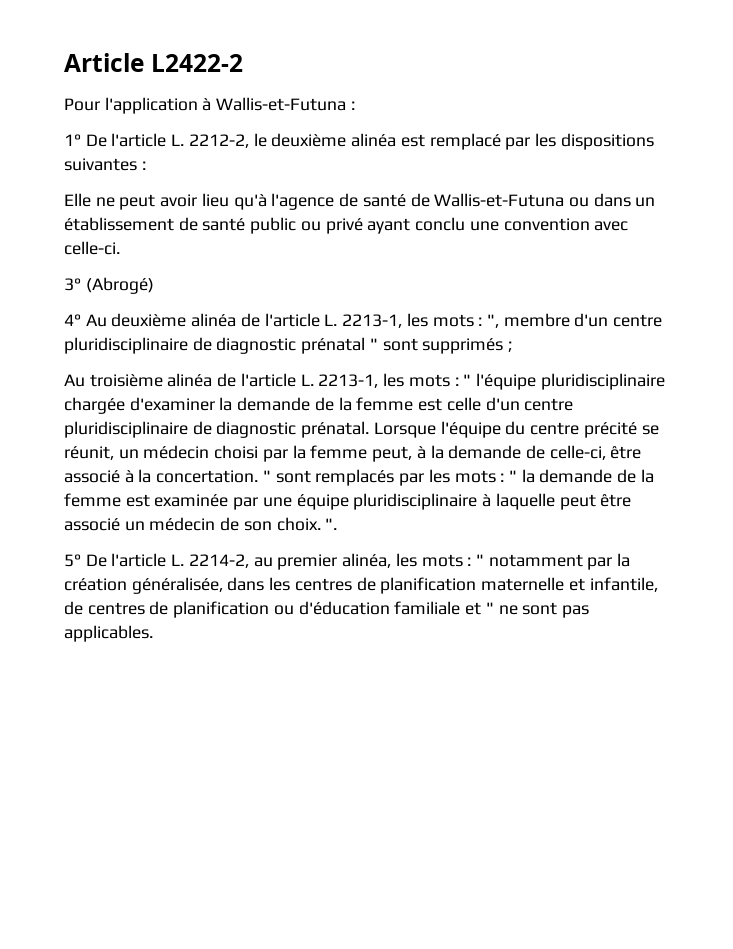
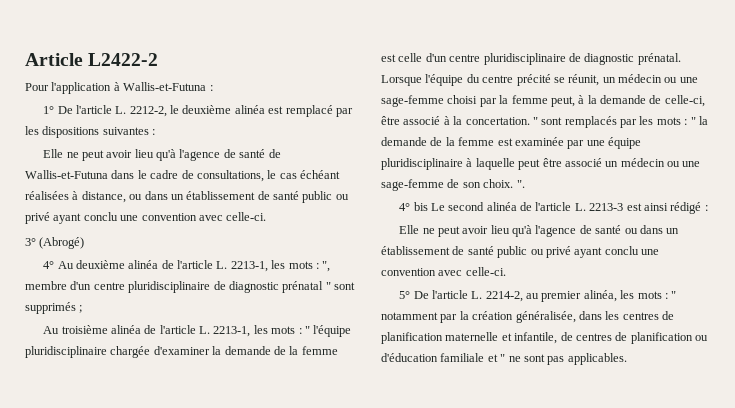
- Elle ne peut avoir lieu qu'à l'agence de santé de Wallis-et-Futuna ou dans un établissement de santé public ou privé ayant conclu une convention avec celle-ci.
+ Elle ne peut avoir lieu qu'à l'agence de santé de Wallis-et-Futuna dans le cadre de consultations, le cas échéant réalisées à distance, ou dans un établissement de santé public ou privé ayant conclu une convention avec celle-ci.
- Lorsque l'équipe du centre précité se réunit, un médecin choisi par la femme peut, à la demande de celle-ci, être associé à la concertation.
+ Lorsque l'équipe du centre précité se réunit, un médecin ou une sage-femme choisi par la femme peut, à la demande de celle-ci, être associé à la concertation.
- " sont remplacés par les mots : " la demande de la femme est examinée par une équipe pluridisciplinaire à laquelle peut être associé un médecin de son choix.
+ " sont remplacés par les mots : " la demande de la femme est examinée par une équipe pluridisciplinaire à laquelle peut être associé un médecin ou une sage-femme de son choix.
+ 4° bis Le second alinéa de l'article L. 2213-3 est ainsi rédigé :
+ Elle ne peut avoir lieu qu'à l'agence de santé ou dans un établissement de santé public ou privé ayant conclu une convention avec celle-ci.

